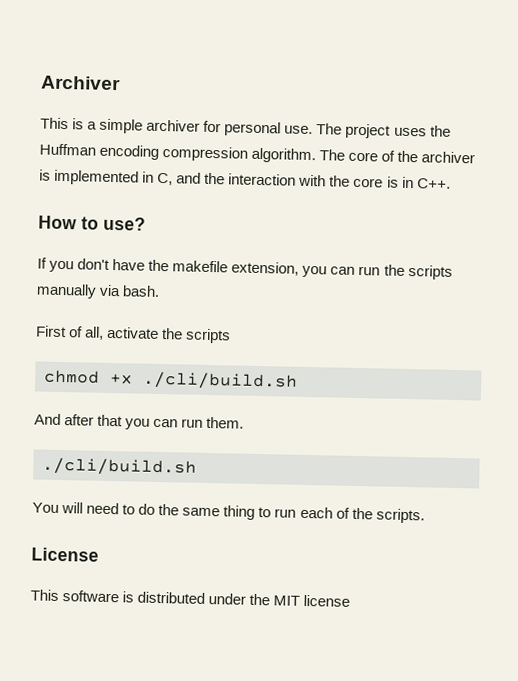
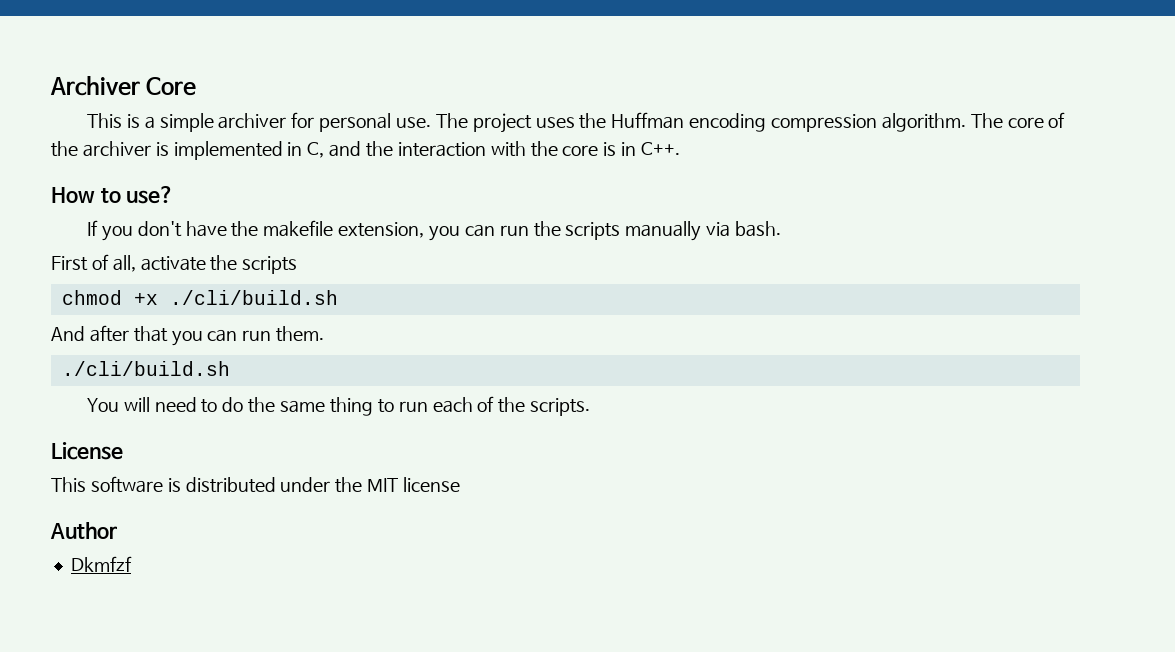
- Archiver
+ Archiver Core
+ Author
+ Dkmfzf

